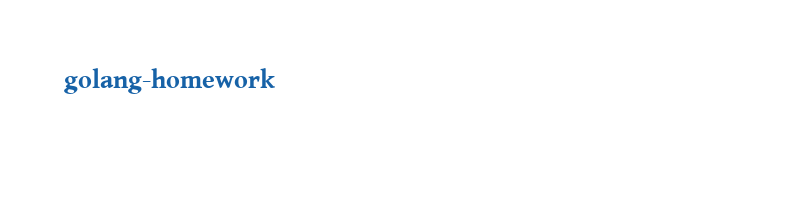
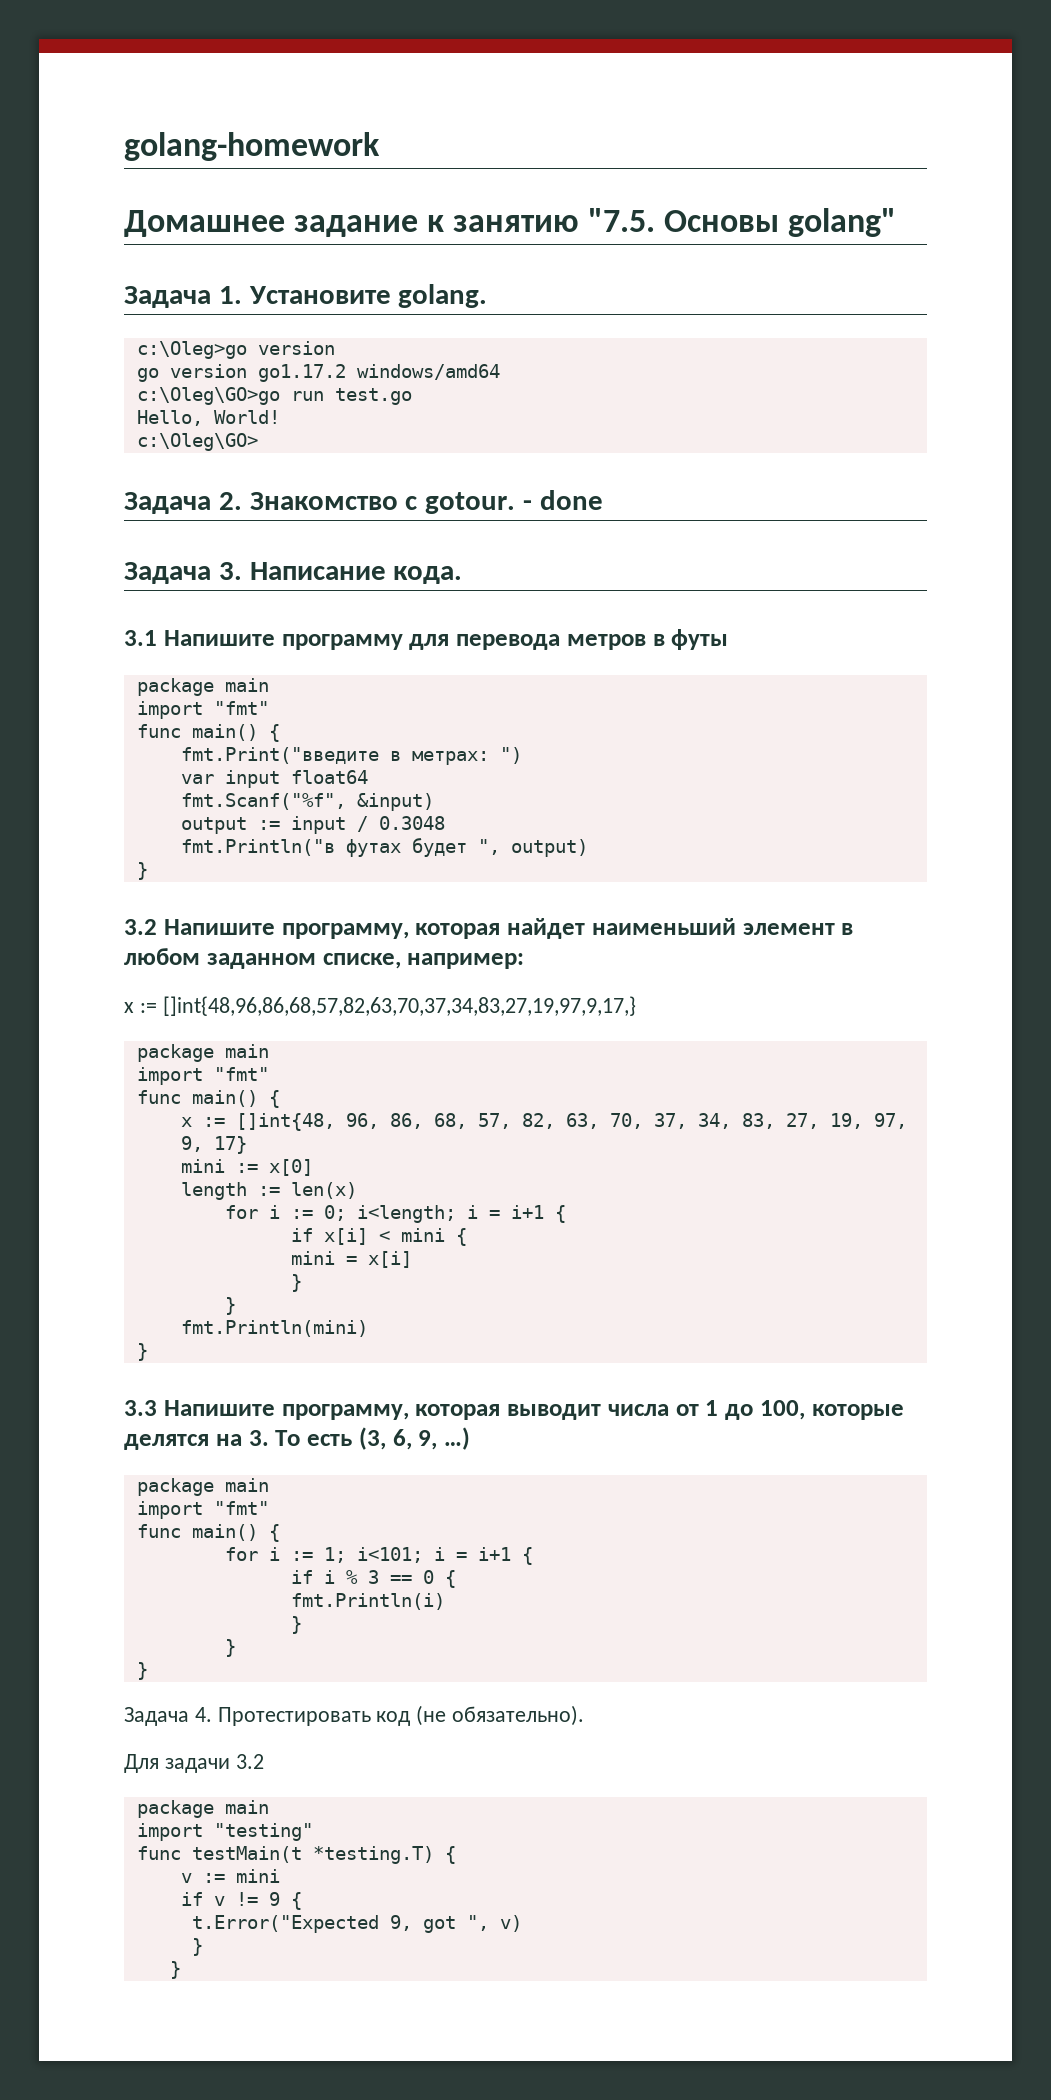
+ Домашнее задание к занятию "7.5. Основы golang"
+ Задача 1. Установите golang.
+ c:\Oleg>go version
+ go version go1.17.2 windows/amd64
+ c:\Oleg\GO>go run test.go
+ Hello, World!
+ c:\Oleg\GO>
+ Задача 2. Знакомство с gotour. - done
+ Задача 3. Написание кода.
+ 3.1 Напишите программу для перевода метров в футы
+ package main
+ import "fmt"
+ func main() {
+ fmt.Print("введите в метрах: ")
+ var input float64
+ fmt.Scanf("%f", &input)
+ output := input / 0.3048
+ fmt.Println("в футах будет ", output)
+ }
+ 3.2 Напишите программу, которая найдет наименьший элемент в любом заданном списке, например:
+ x := []int{48,96,86,68,57,82,63,70,37,34,83,27,19,97,9,17,}
+ package main
+ import "fmt"
+ func main() {
+ x := []int{48, 96, 86, 68, 57, 82, 63, 70, 37, 34, 83, 27, 19, 97, 9, 17}
+ mini := x[0]
+ length := len(x)
+ for i := 0; i<length; i = i+1 {
+ if x[i] < mini {
+ mini = x[i]
+ }
+ }
+ fmt.Println(mini)
+ }
+ 3.3 Напишите программу, которая выводит числа от 1 до 100, которые делятся на 3. То есть (3, 6, 9, …)
+ package main
+ import "fmt"
+ func main() {
+ for i := 1; i<101; i = i+1 {
+ if i % 3 == 0 {
+ fmt.Println(i)
+ }
+ }
+ }
+ Задача 4. Протестировать код (не обязательно).
+ Для задачи 3.2
+ package main
+ import "testing"
+ func testMain(t *testing.T) {
+ v := mini
+ if v != 9 {
+ t.Error("Expected 9, got ", v)
+ }
+ }

